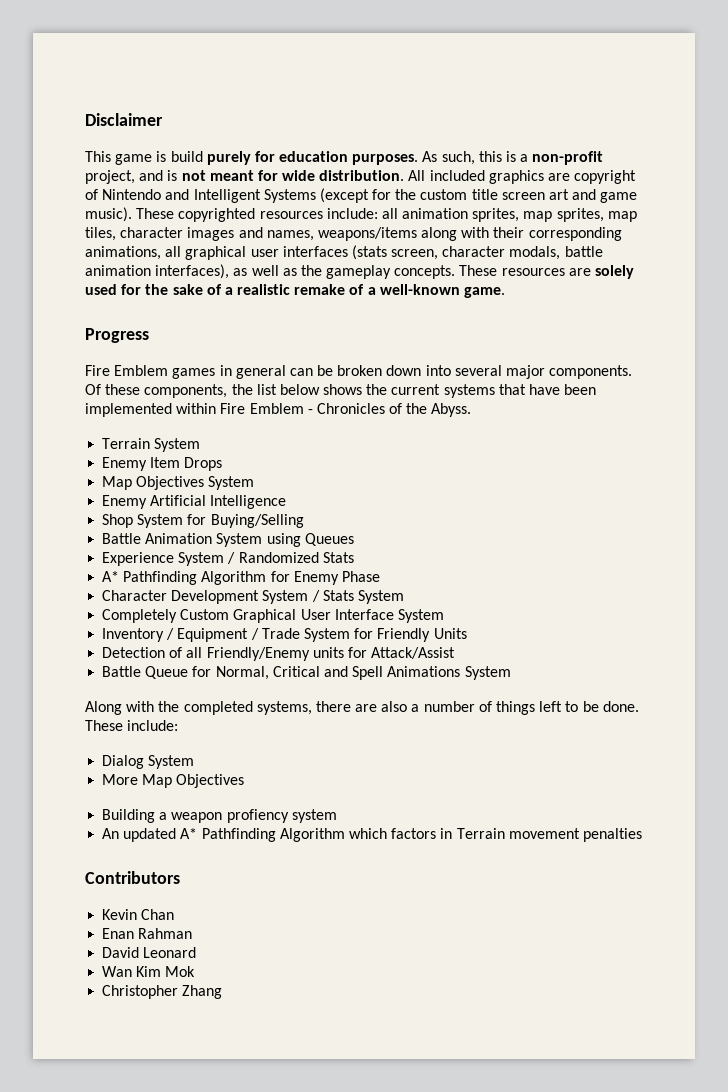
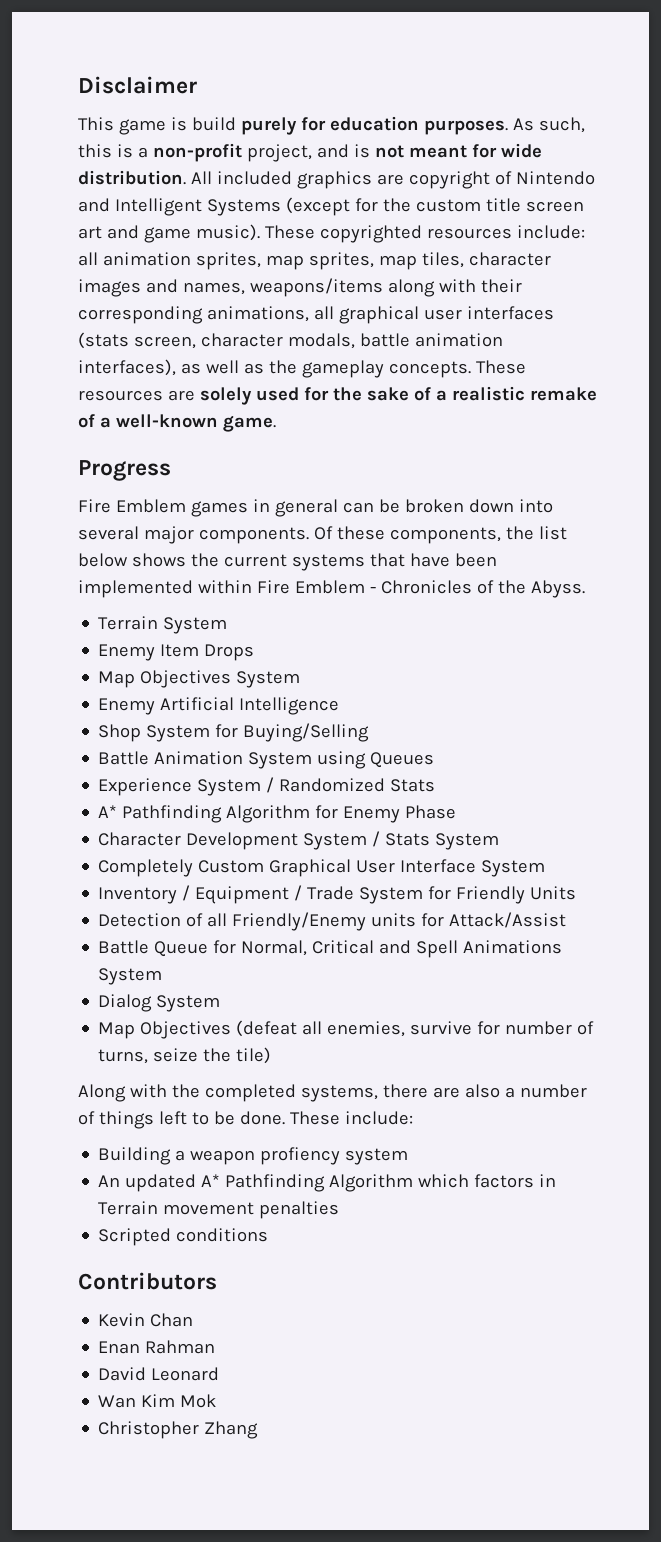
+ Dialog System
+ Map Objectives (defeat all enemies, survive for number of turns, seize the tile)
- Dialog System
- More Map Objectives
+ Scripted conditions

